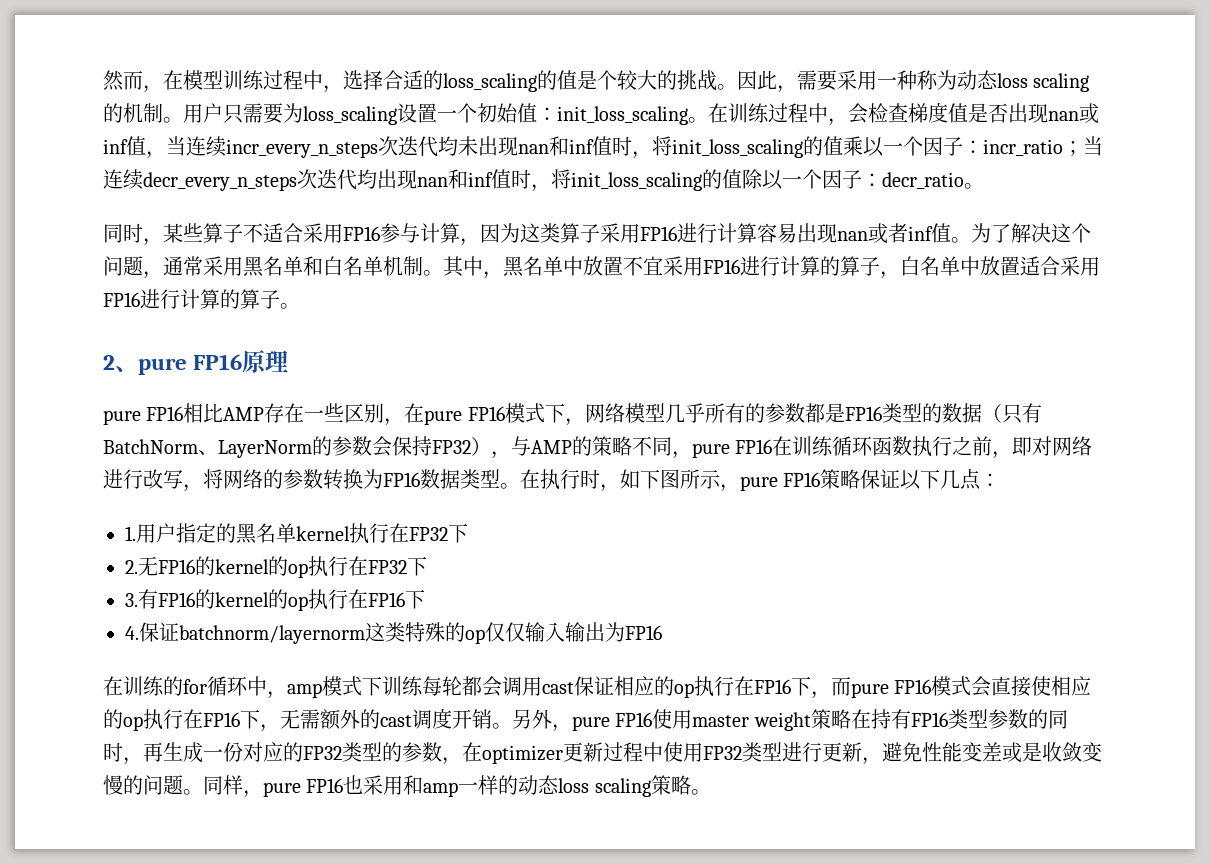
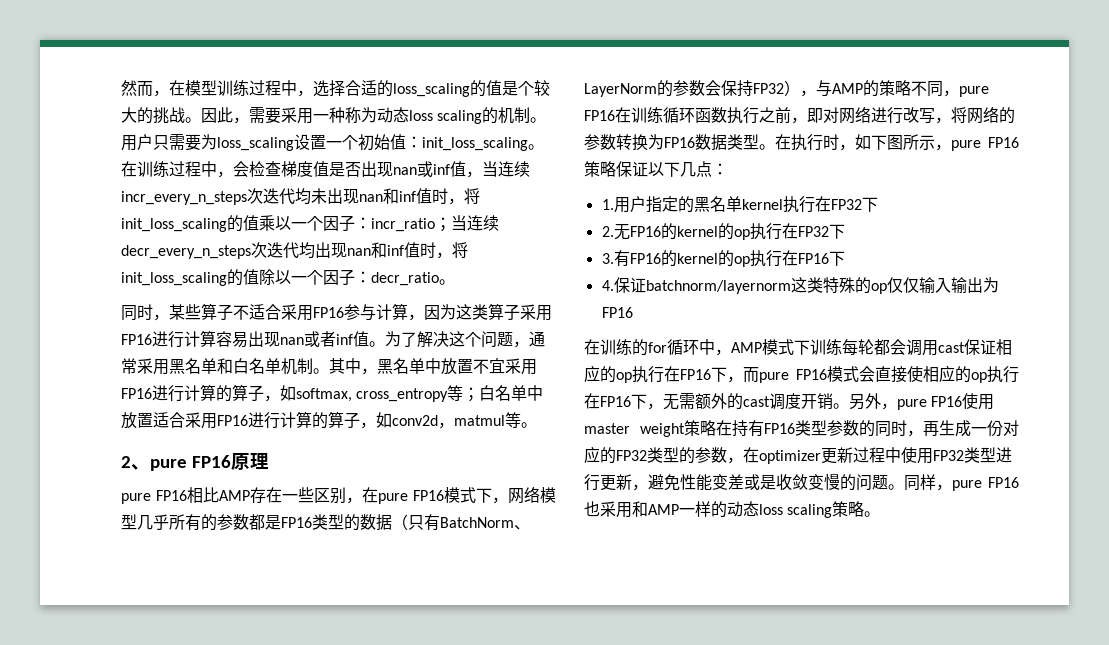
- 其中，黑名单中放置不宜采用FP16进行计算的算子，白名单中放置适合采用FP16进行计算的算子。
+ 其中，黑名单中放置不宜采用FP16进行计算的算子，如softmax, cross_entropy等；白名单中放置适合采用FP16进行计算的算子，如conv2d，matmul等。
- 在训练的for循环中，amp模式下训练每轮都会调用cast保证相应的op执行在FP16下，而pure FP16模式会直接使相应的op执行在FP16下，无需额外的cast调度开销。
+ 在训练的for循环中，AMP模式下训练每轮都会调用cast保证相应的op执行在FP16下，而pure FP16模式会直接使相应的op执行在FP16下，无需额外的cast调度开销。
- 同样，pure FP16也采用和amp一样的动态loss scaling策略。
+ 同样，pure FP16也采用和AMP一样的动态loss scaling策略。

